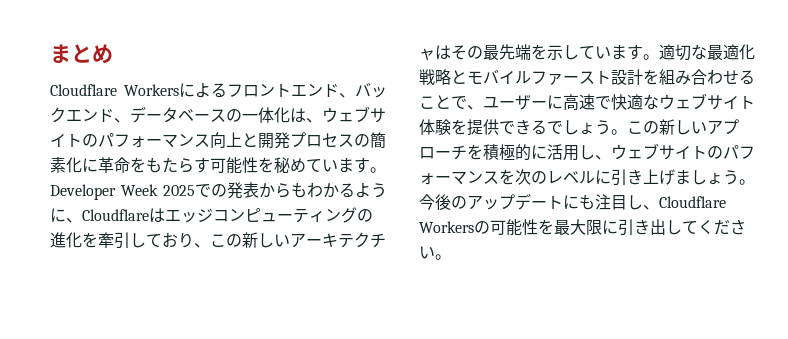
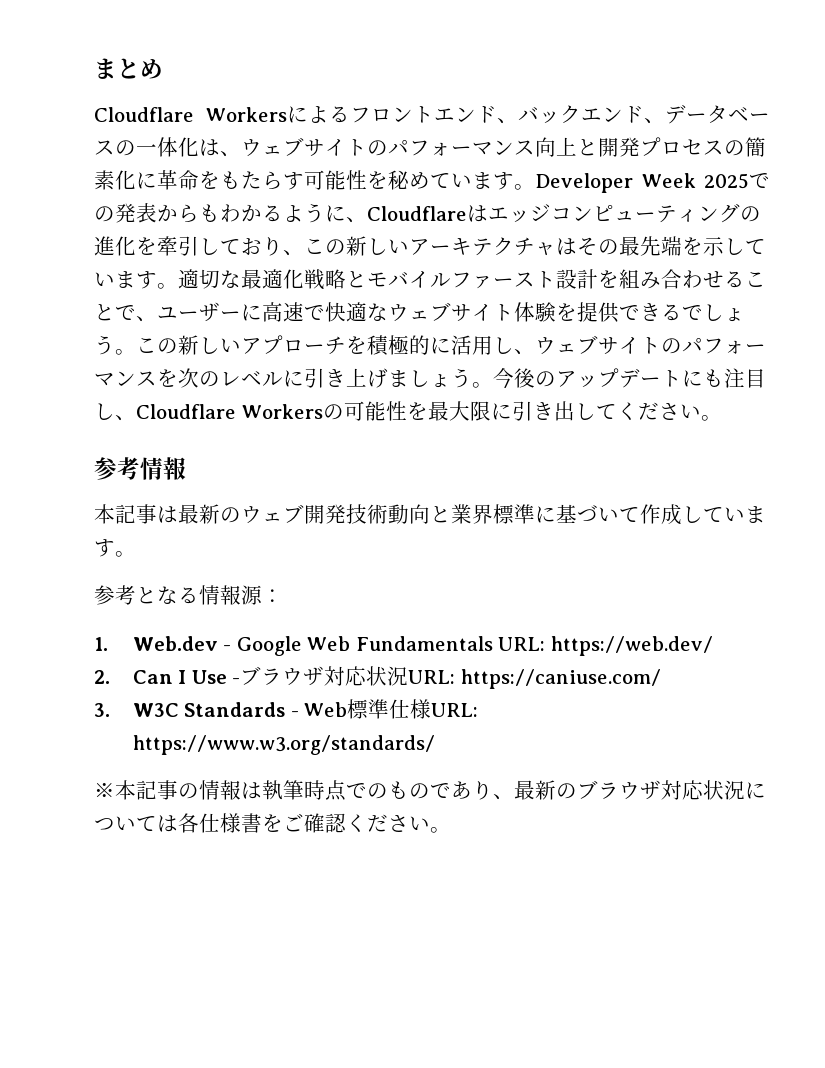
+ 参考情報
+ 本記事は最新のウェブ開発技術動向と業界標準に基づいて作成しています。
+ 参考となる情報源：
+ 1. Web.dev - Google Web Fundamentals URL: https://web.dev/
+ 2. Can I Use -ブラウザ対応状況URL: https://caniuse.com/
+ 3. W3C Standards - Web標準仕様URL: https://www.w3.org/standards/
+ ※本記事の情報は執筆時点でのものであり、最新のブラウザ対応状況については各仕様書をご確認ください。

